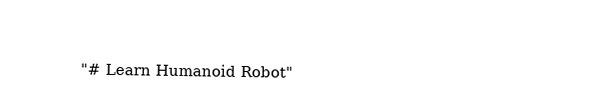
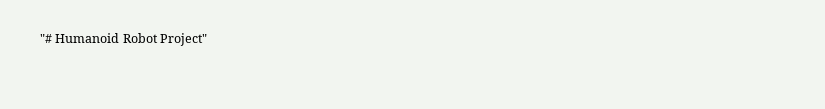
- "# Learn Humanoid Robot"
+ "# Humanoid Robot Project"

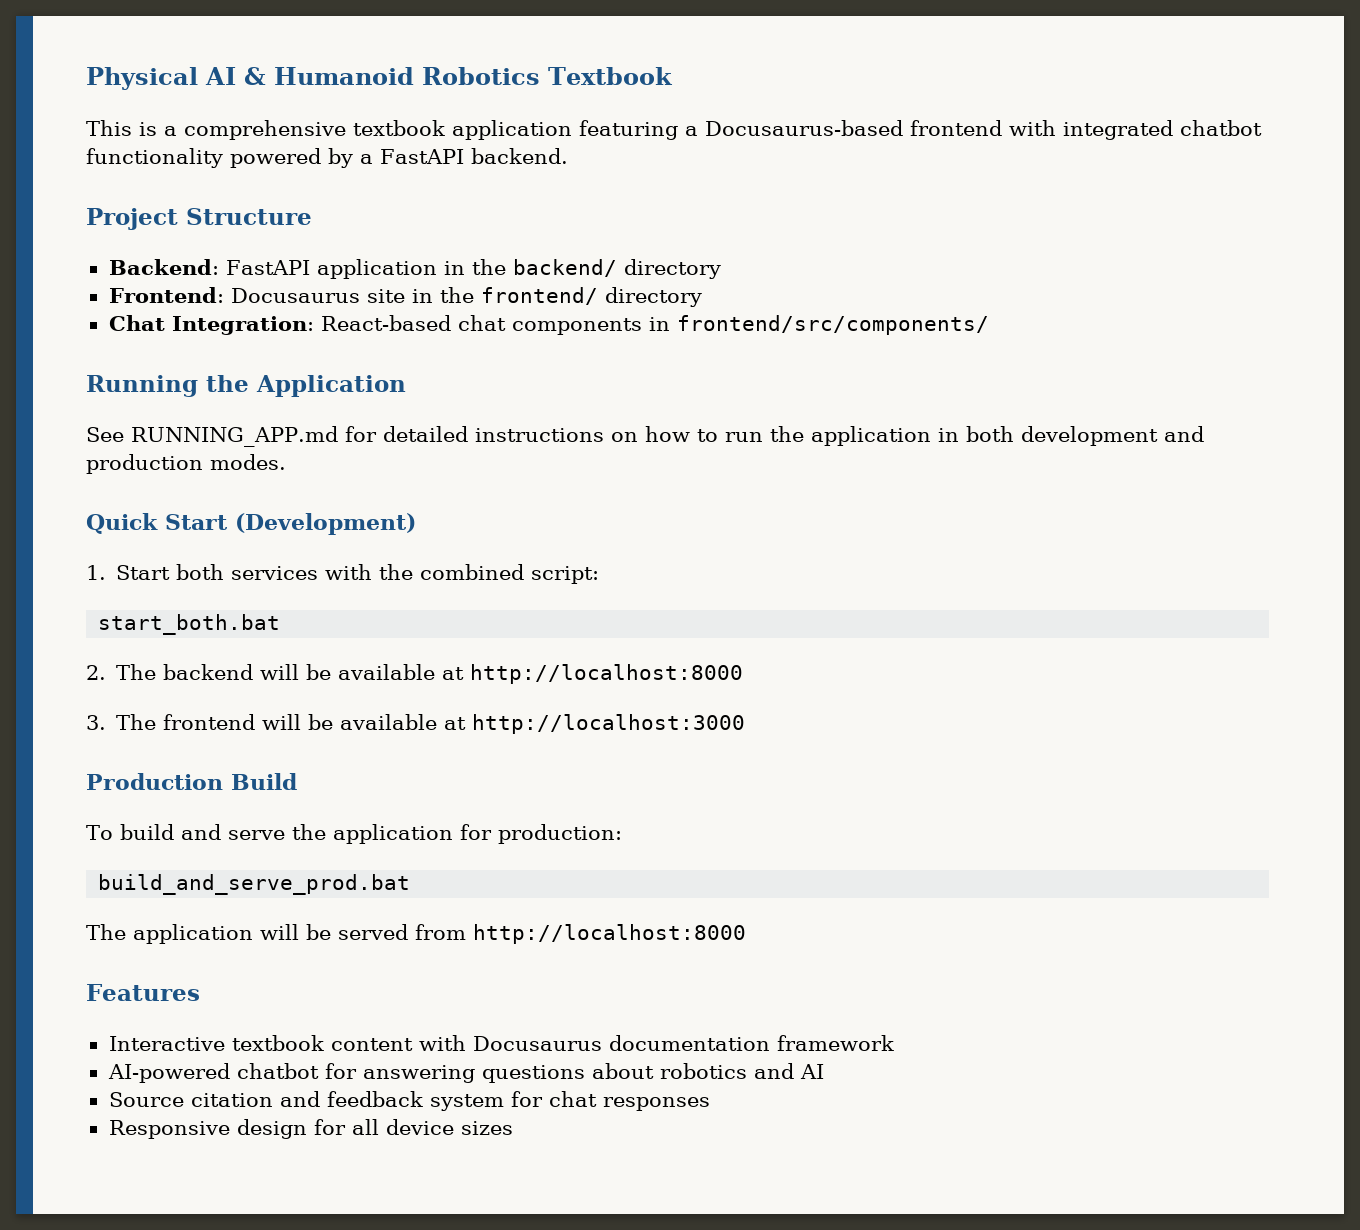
- "# Humanoid Robot Project"
+ Physical AI & Humanoid Robotics Textbook
+ This is a comprehensive textbook application featuring a Docusaurus-based frontend with integrated chatbot functionality powered by a FastAPI backend.
+ Project Structure
+ Backend: FastAPI application in the backend/ directory
+ Frontend: Docusaurus site in the frontend/ directory
+ Chat Integration: React-based chat components in frontend/src/components/
+ Running the Application
+ See RUNNING_APP.md for detailed instructions on how to run the application in both development and production modes.
+ Quick Start (Development)
+ 1. Start both services with the combined script:
+ start_both.bat
+ 2. The backend will be available at http://localhost:8000
+ 3. The frontend will be available at http://localhost:3000
+ Production Build
+ To build and serve the application for production:
+ build_and_serve_prod.bat
+ The application will be served from http://localhost:8000
+ Features
+ Interactive textbook content with Docusaurus documentation framework
+ AI-powered chatbot for answering questions about robotics and AI
+ Source citation and feedback system for chat responses
+ Responsive design for all device sizes

